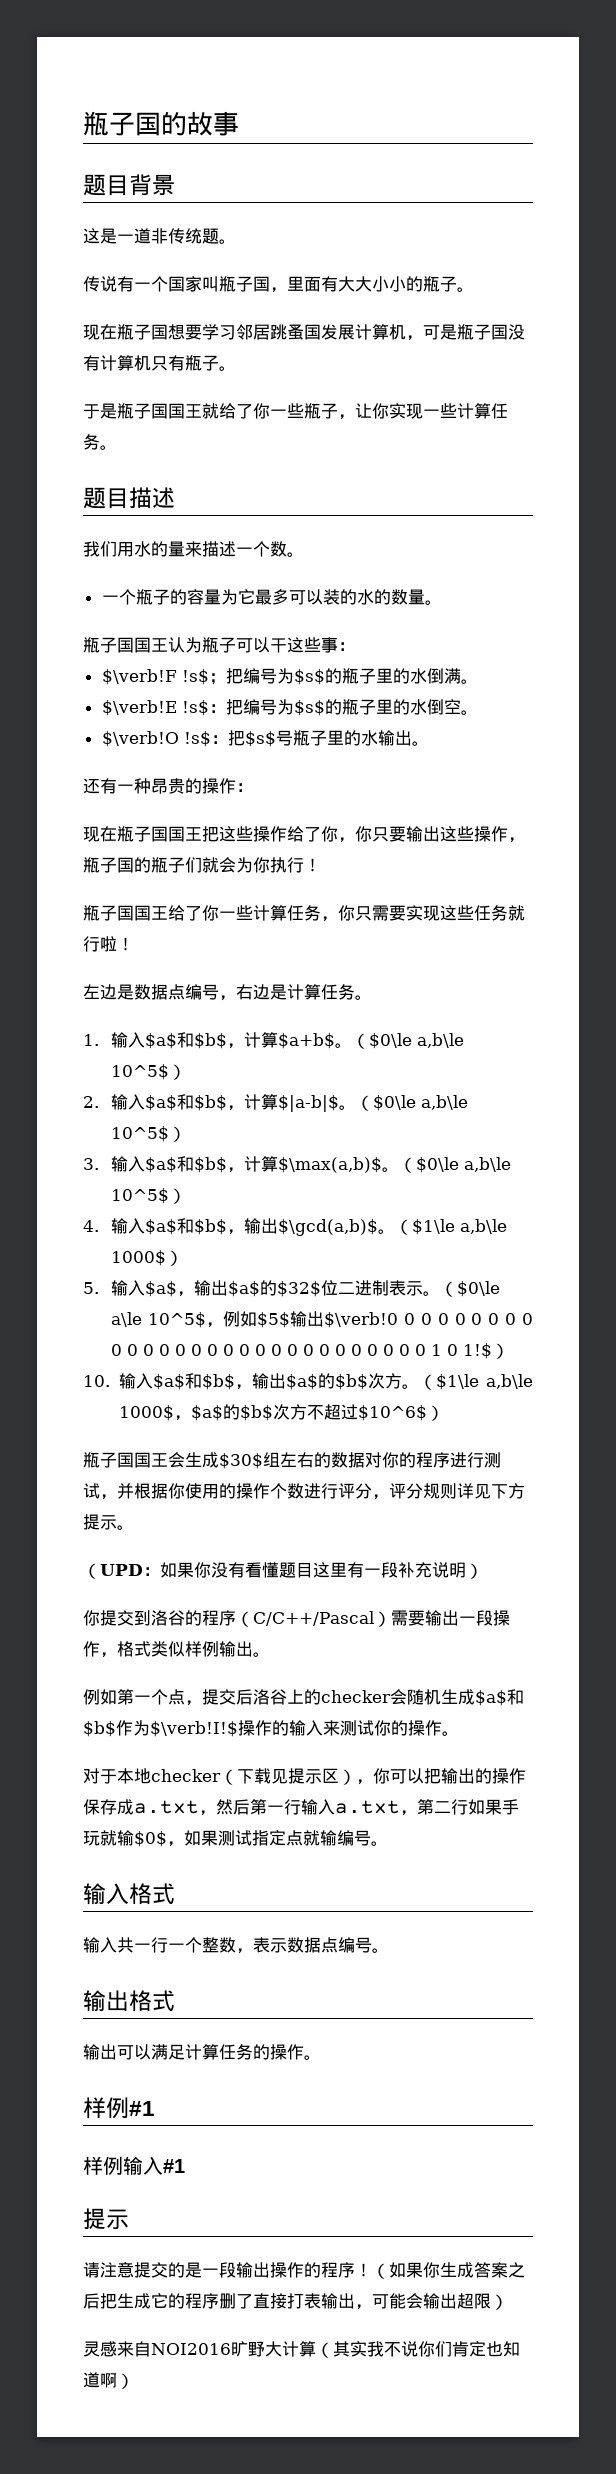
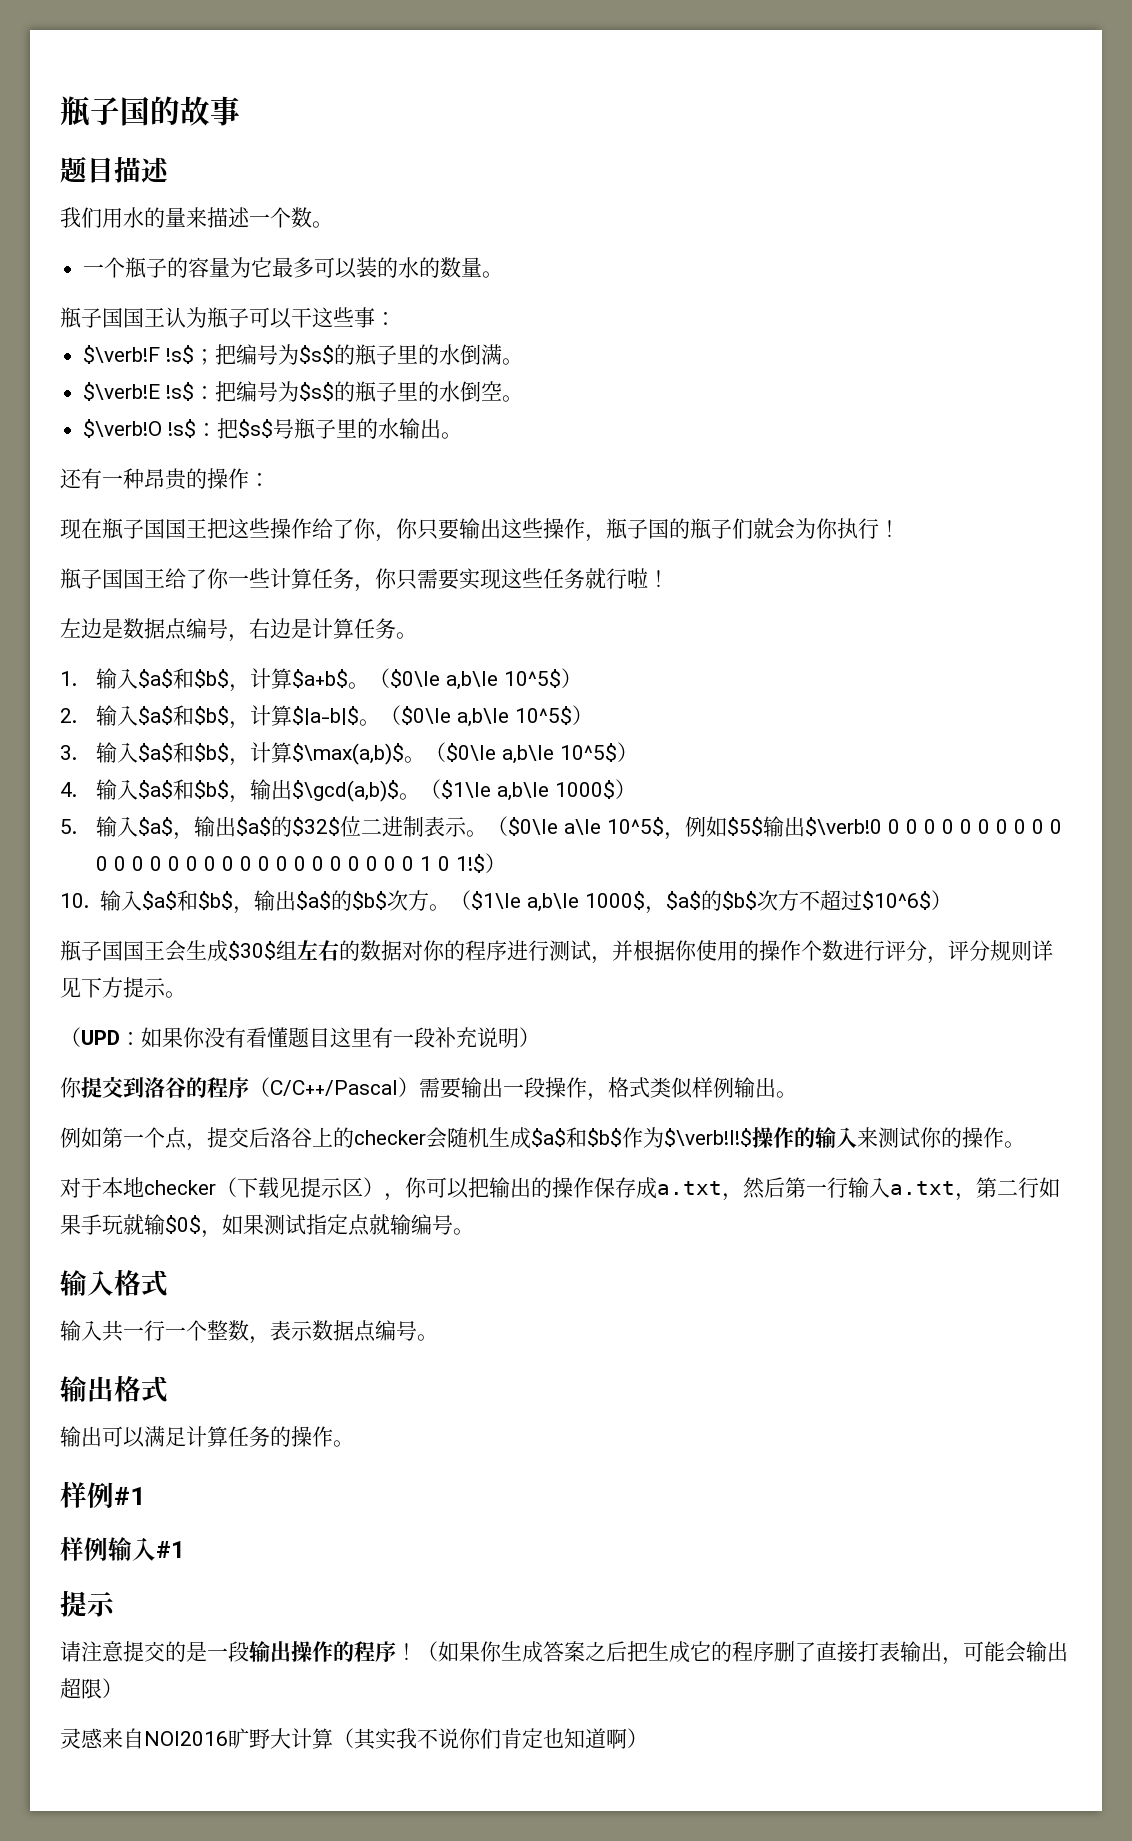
- 题目背景
- 这是一道非传统题。
- 传说有一个国家叫瓶子国，里面有大大小小的瓶子。
- 现在瓶子国想要学习邻居跳蚤国发展计算机，可是瓶子国没有计算机只有瓶子。
- 于是瓶子国国王就给了你一些瓶子，让你实现一些计算任务。

